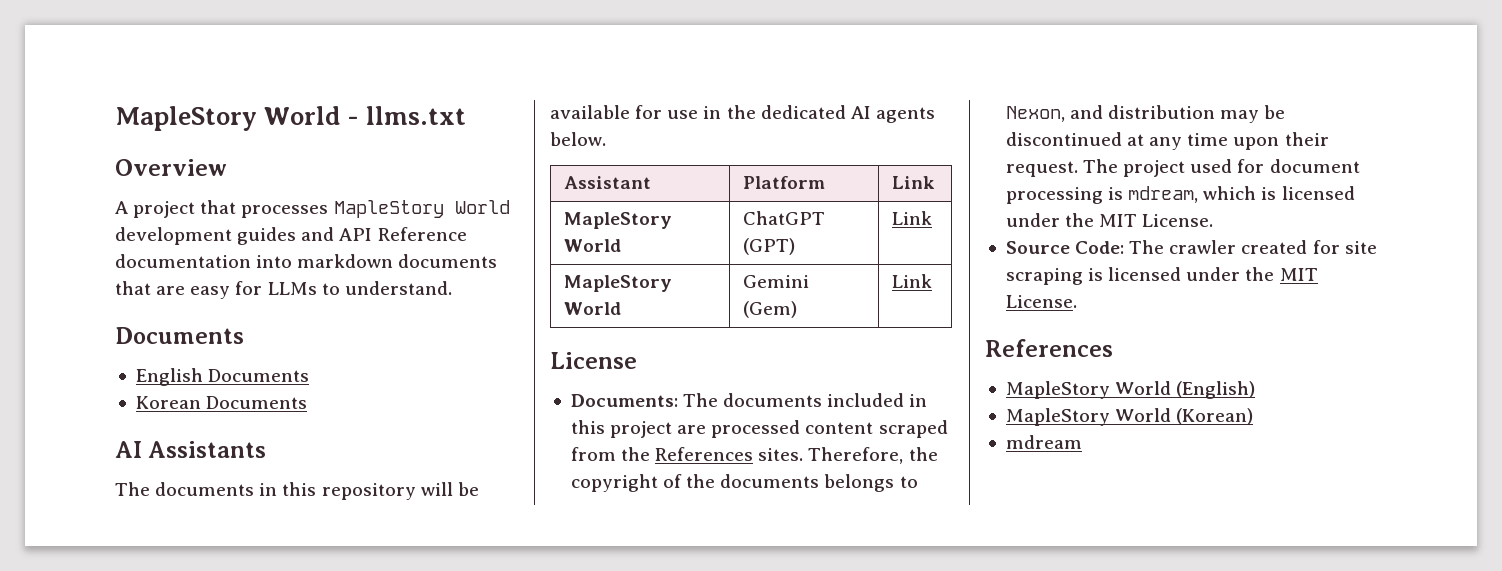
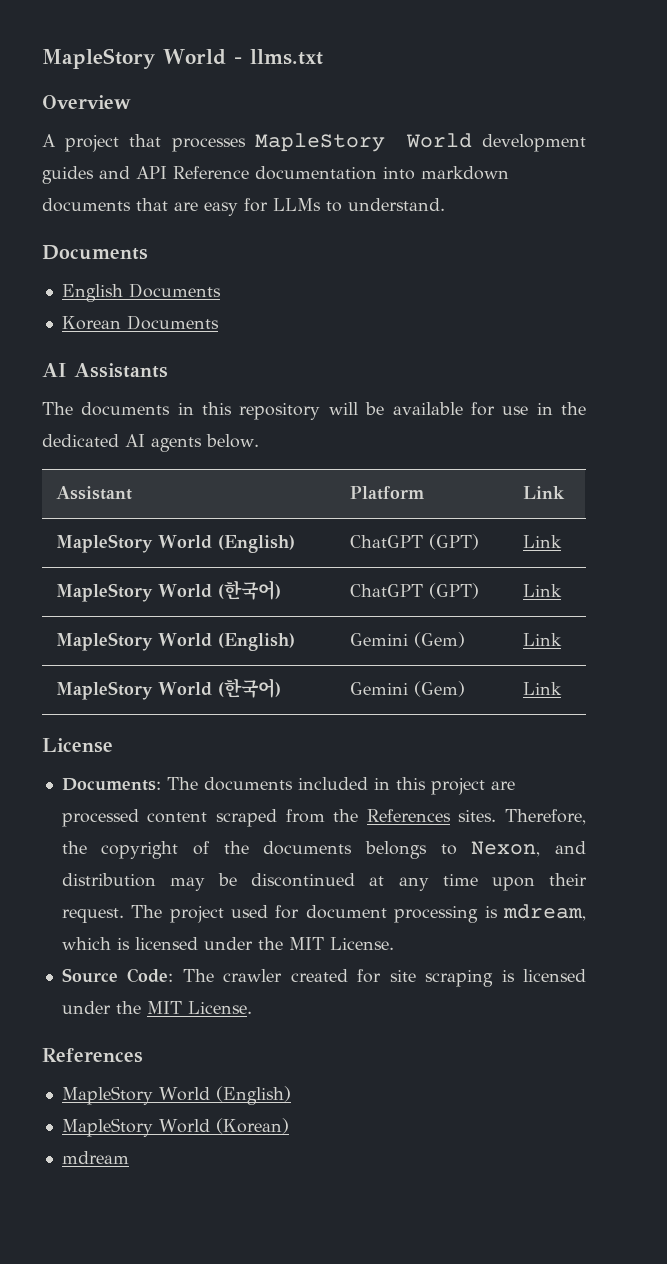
- MapleStory World | ChatGPT (GPT) | Link
- MapleStory World | Gemini (Gem) | Link
+ MapleStory World (English) | ChatGPT (GPT) | Link
+ MapleStory World (한국어) | ChatGPT (GPT) | Link
+ MapleStory World (English) | Gemini (Gem) | Link
+ MapleStory World (한국어) | Gemini (Gem) | Link

